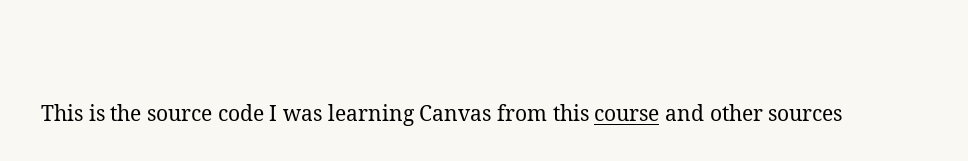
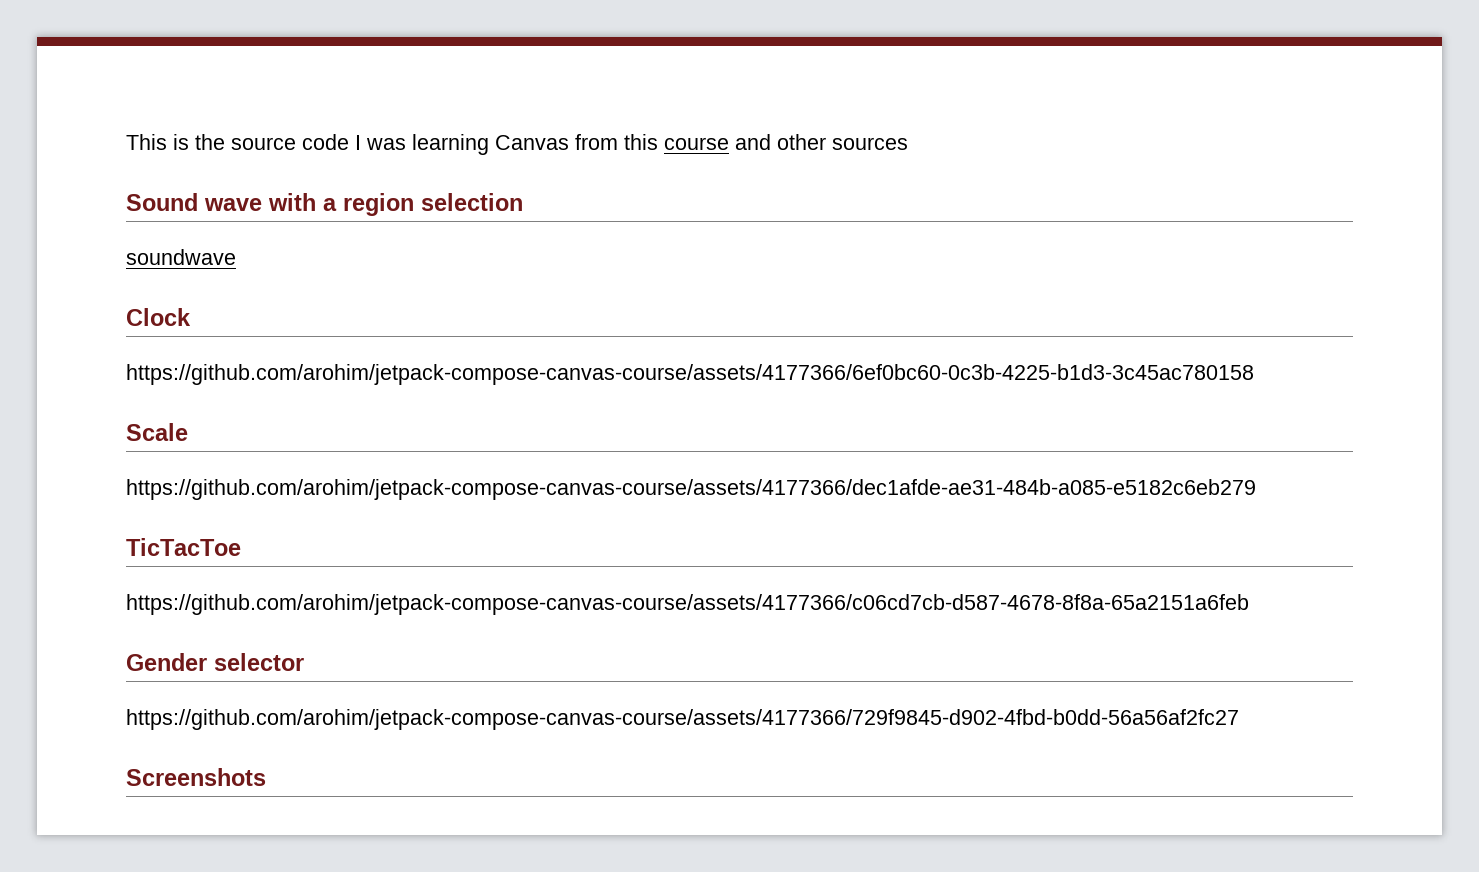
+ Sound wave with a region selection
+ soundwave
+ Clock
+ https://github.com/arohim/jetpack-compose-canvas-course/assets/4177366/6ef0bc60-0c3b-4225-b1d3-3c45ac780158
+ Scale
+ https://github.com/arohim/jetpack-compose-canvas-course/assets/4177366/dec1afde-ae31-484b-a085-e5182c6eb279
+ TicTacToe
+ https://github.com/arohim/jetpack-compose-canvas-course/assets/4177366/c06cd7cb-d587-4678-8f8a-65a2151a6feb
+ Gender selector
+ https://github.com/arohim/jetpack-compose-canvas-course/assets/4177366/729f9845-d902-4fbd-b0dd-56a56af2fc27
+ Screenshots

